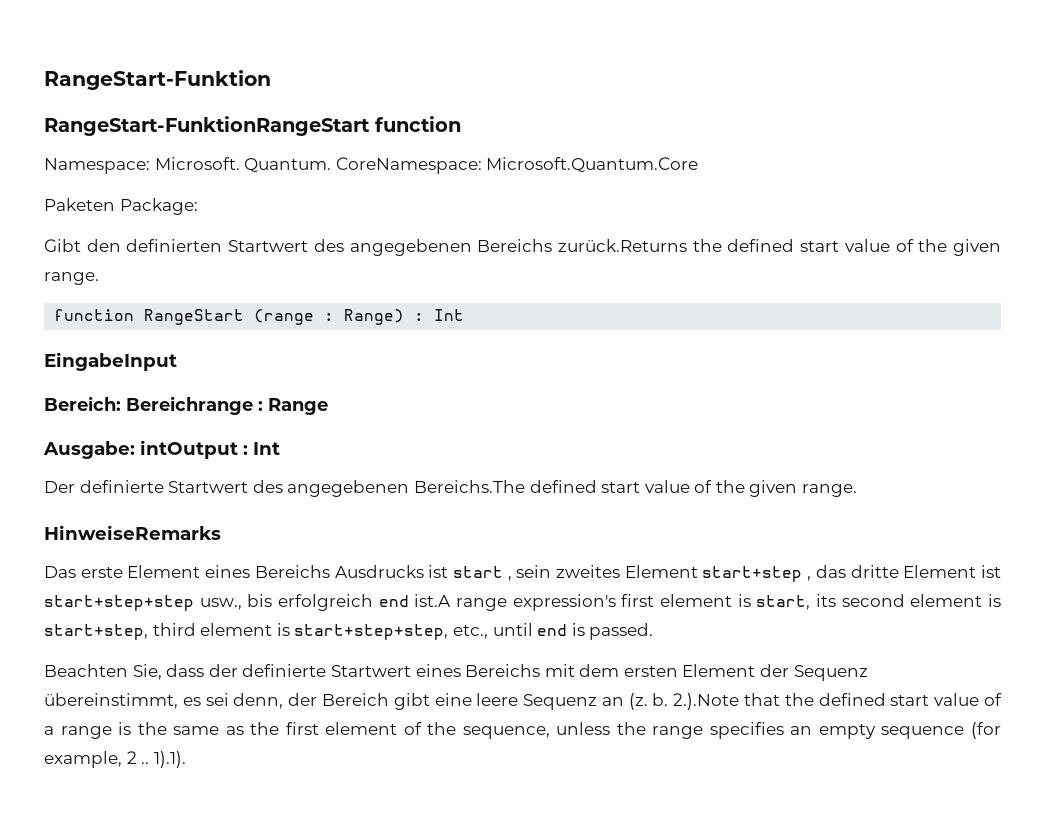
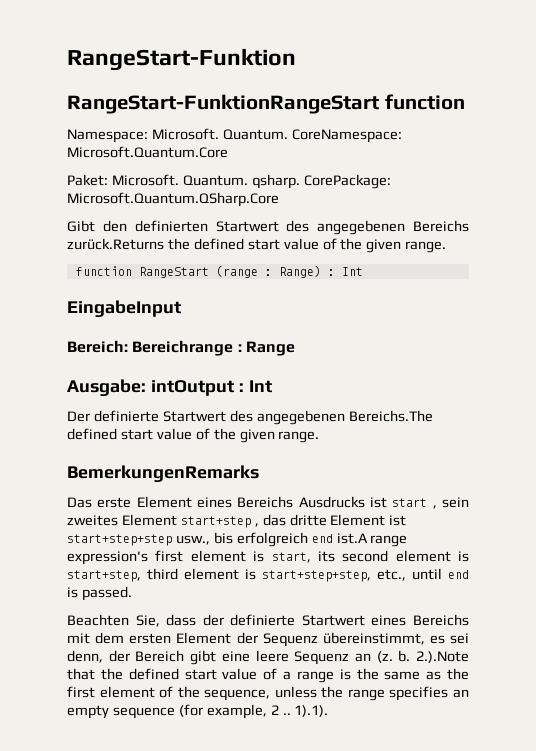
- Paketen Package:
+ Paket: Microsoft. Quantum. qsharp. CorePackage: Microsoft.Quantum.QSharp.Core
- HinweiseRemarks
+ BemerkungenRemarks

